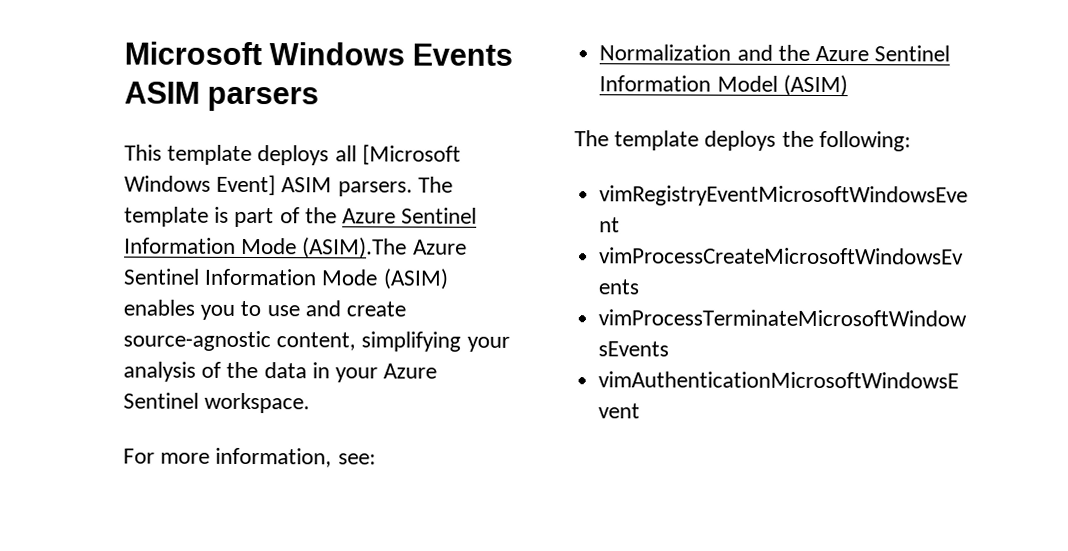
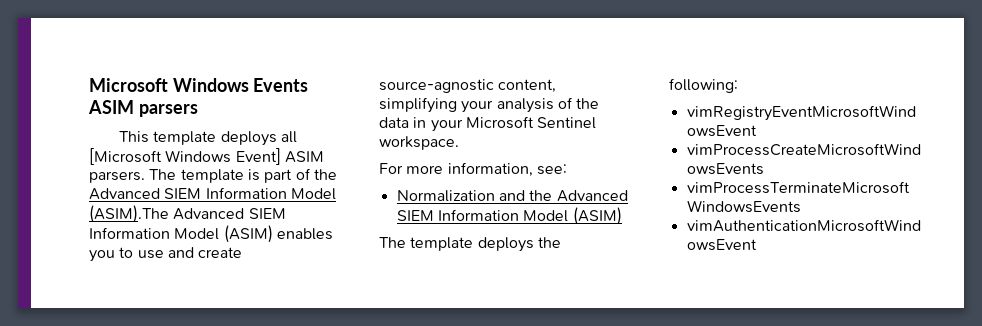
- The template is part of the Azure Sentinel Information Mode (ASIM).The Azure Sentinel Information Mode (ASIM) enables you to use and create source-agnostic content, simplifying your analysis of the data in your Azure Sentinel workspace.
+ The template is part of the Advanced SIEM Information Model (ASIM).The Advanced SIEM Information Model (ASIM) enables you to use and create source-agnostic content, simplifying your analysis of the data in your Microsoft Sentinel workspace.
- Normalization and the Azure Sentinel Information Model (ASIM)
+ Normalization and the Advanced SIEM Information Model (ASIM)

